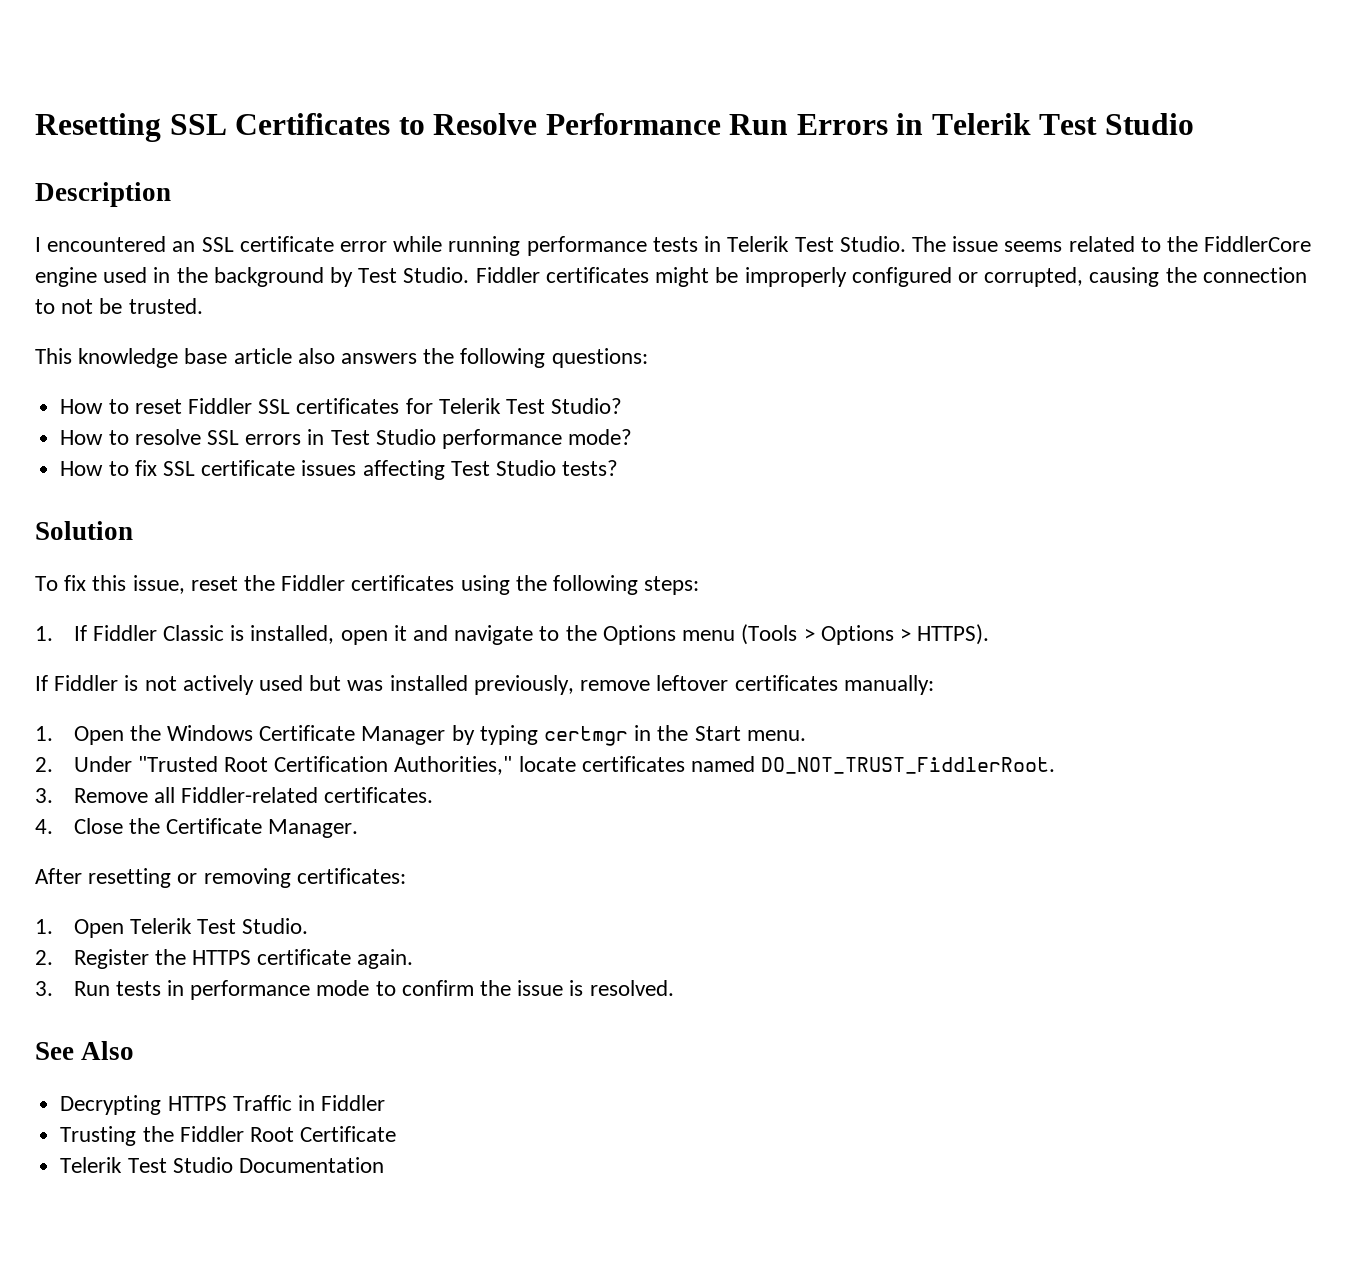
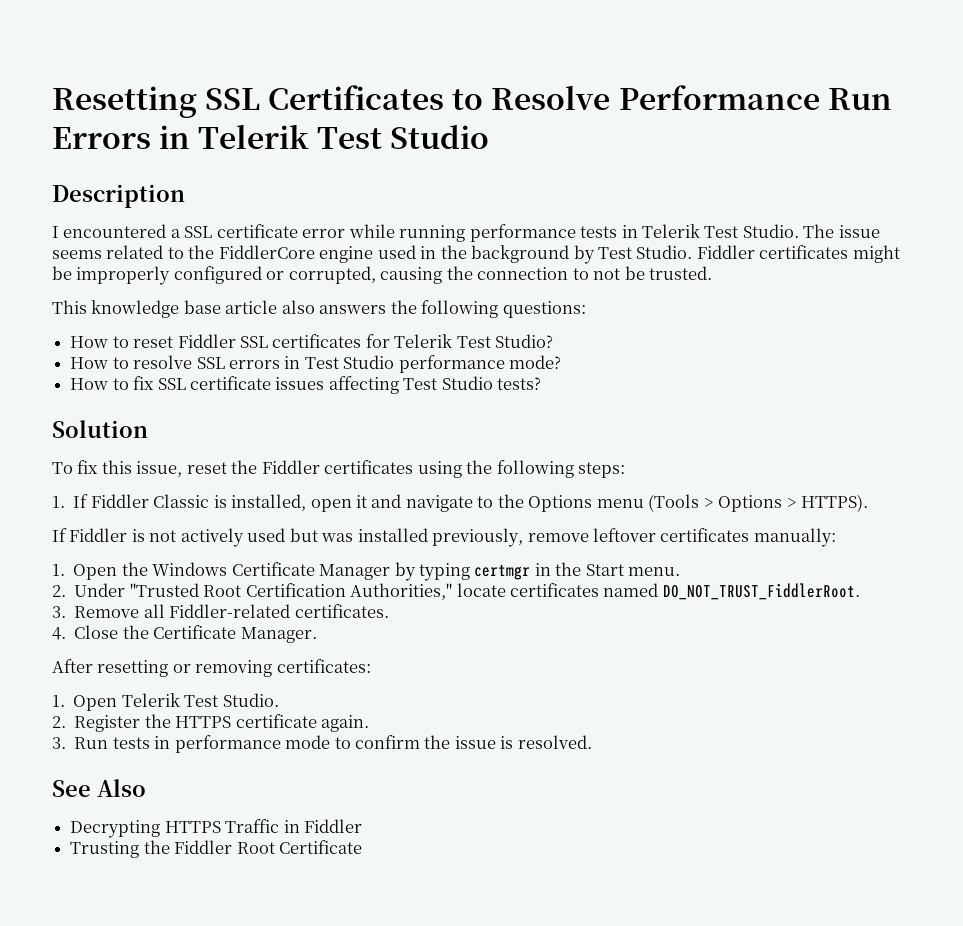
- I encountered an SSL certificate error while running performance tests in Telerik Test Studio.
+ I encountered a SSL certificate error while running performance tests in Telerik Test Studio.
- Telerik Test Studio Documentation

